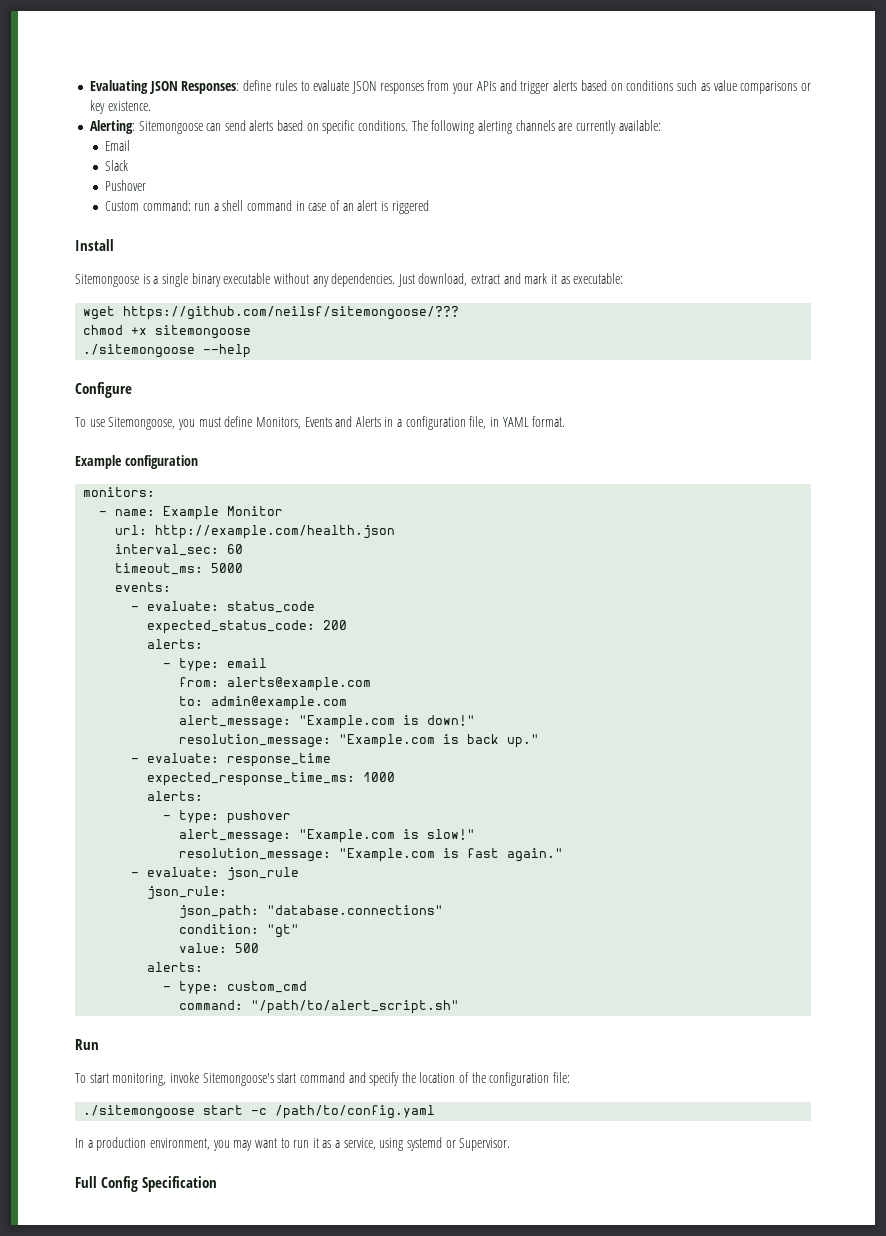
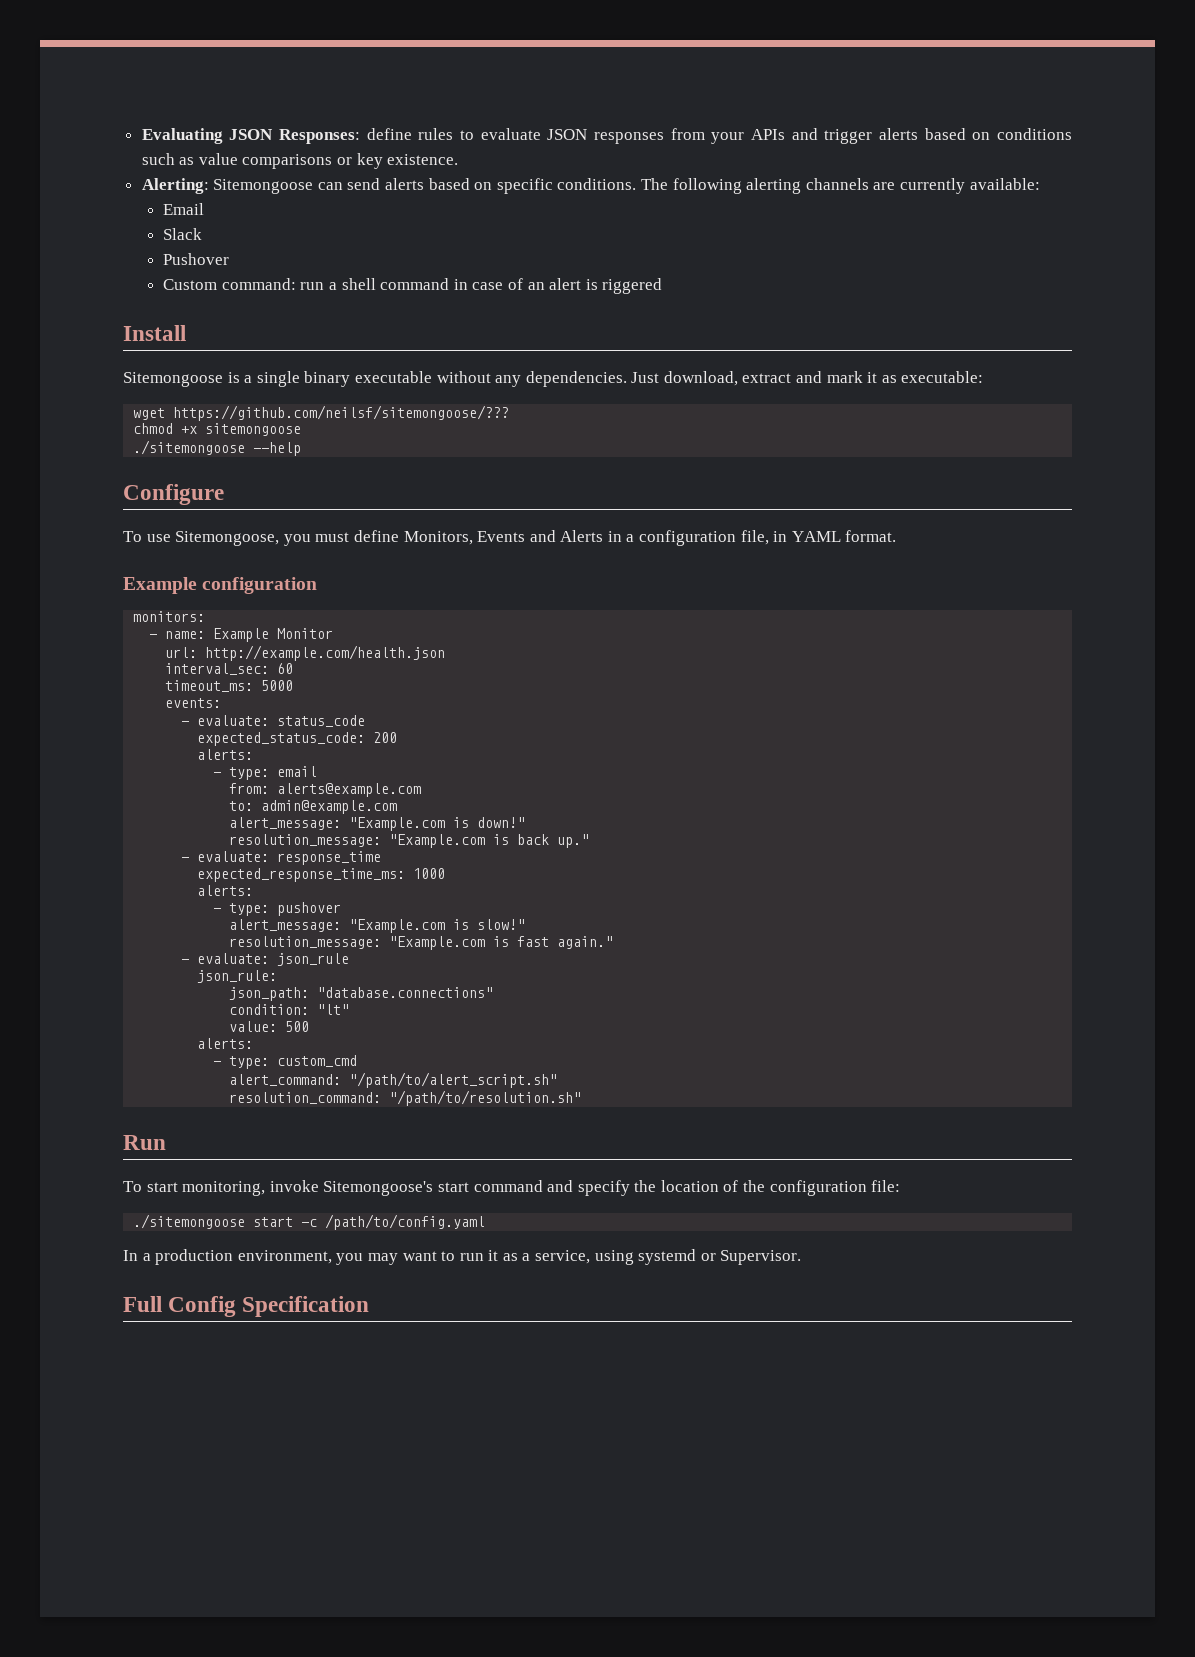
- condition: "gt"
+ condition: "lt"
- command: "/path/to/alert_script.sh"
+ alert_command: "/path/to/alert_script.sh"
+ resolution_command: "/path/to/resolution.sh"

